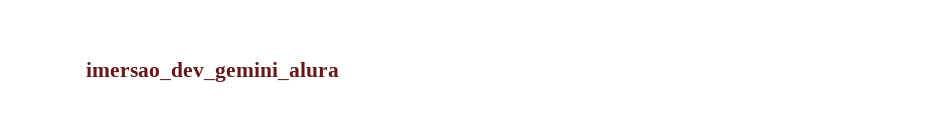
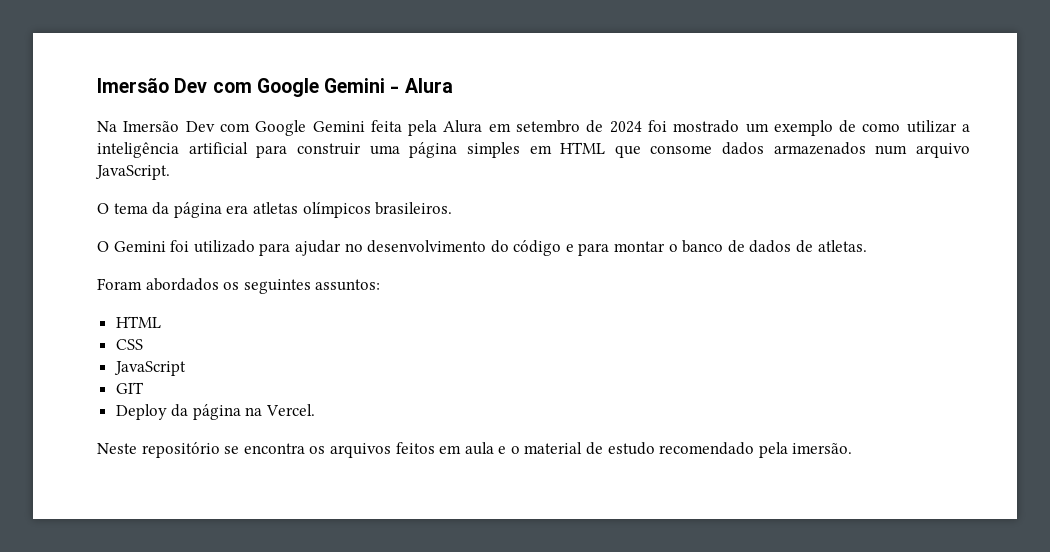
- imersao_dev_gemini_alura
+ Imersão Dev com Google Gemini - Alura
+ Na Imersão Dev com Google Gemini feita pela Alura em setembro de 2024 foi mostrado um exemplo de como utilizar a inteligência artificial para construir uma página simples em HTML que consome dados armazenados num arquivo JavaScript.
+ O tema da página era atletas olímpicos brasileiros.
+ O Gemini foi utilizado para ajudar no desenvolvimento do código e para montar o banco de dados de atletas.
+ Foram abordados os seguintes assuntos:
+ HTML
+ CSS
+ JavaScript
+ GIT
+ Deploy da página na Vercel.
+ Neste repositório se encontra os arquivos feitos em aula e o material de estudo recomendado pela imersão.

